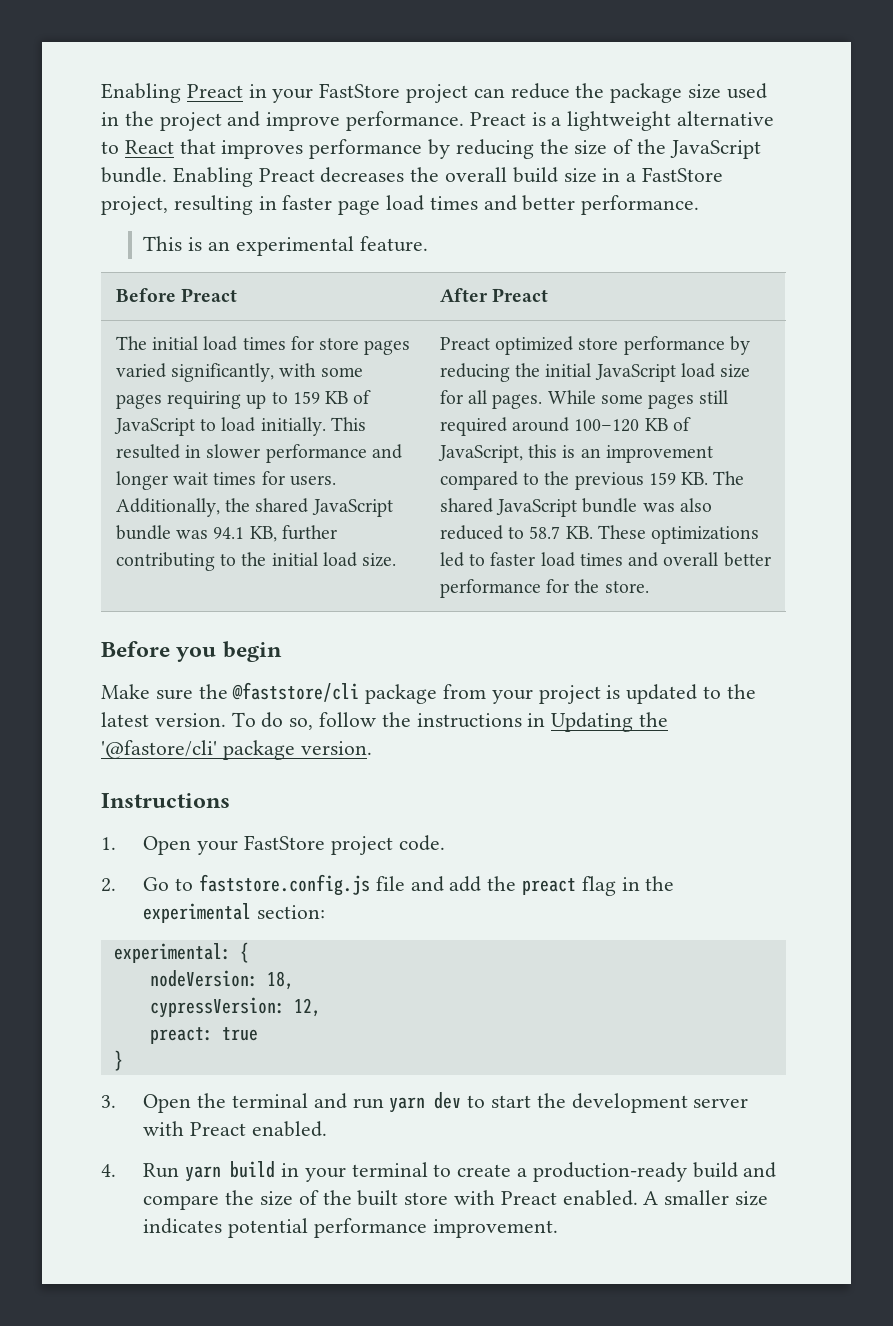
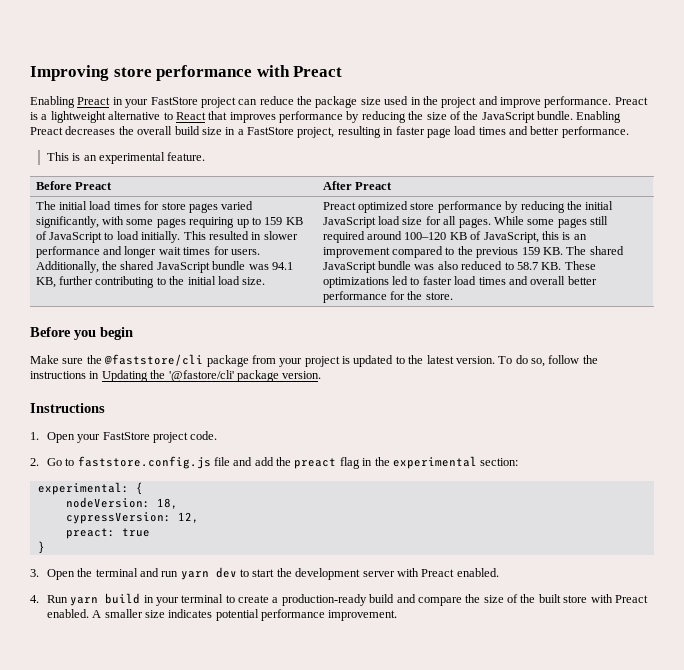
+ Improving store performance with Preact

